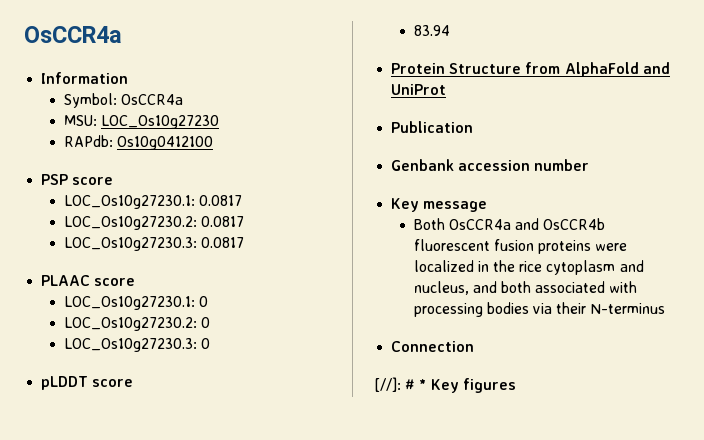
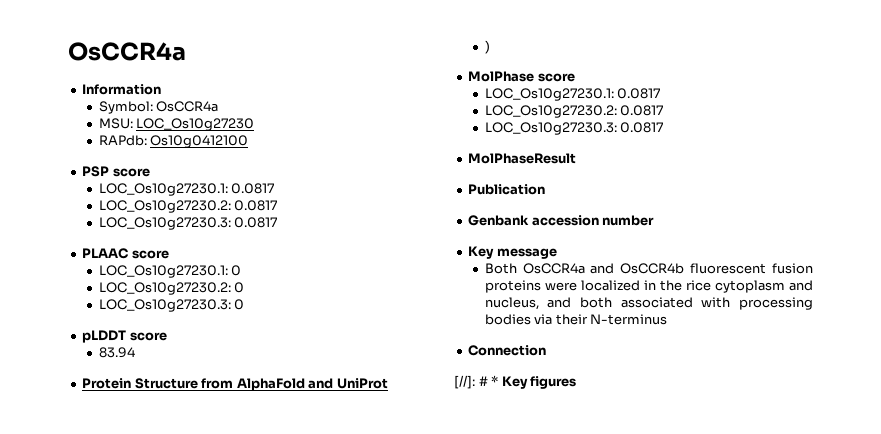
+ )
+ MolPhase score
+ LOC_Os10g27230.1: 0.0817
+ LOC_Os10g27230.2: 0.0817
+ LOC_Os10g27230.3: 0.0817
+ MolPhaseResult

